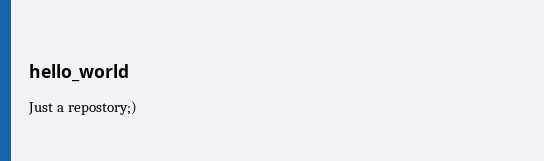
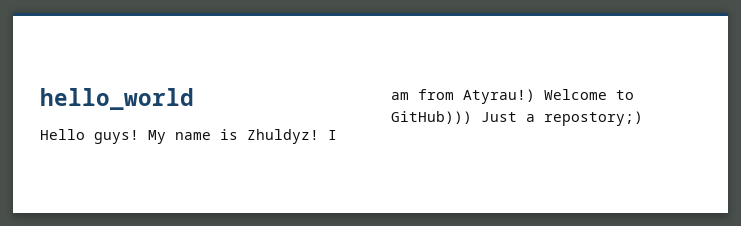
- Just a repostory;)
+ Hello guys! My name is Zhuldyz! I am from Atyrau!) Welcome to GitHub))) Just a repostory;)

